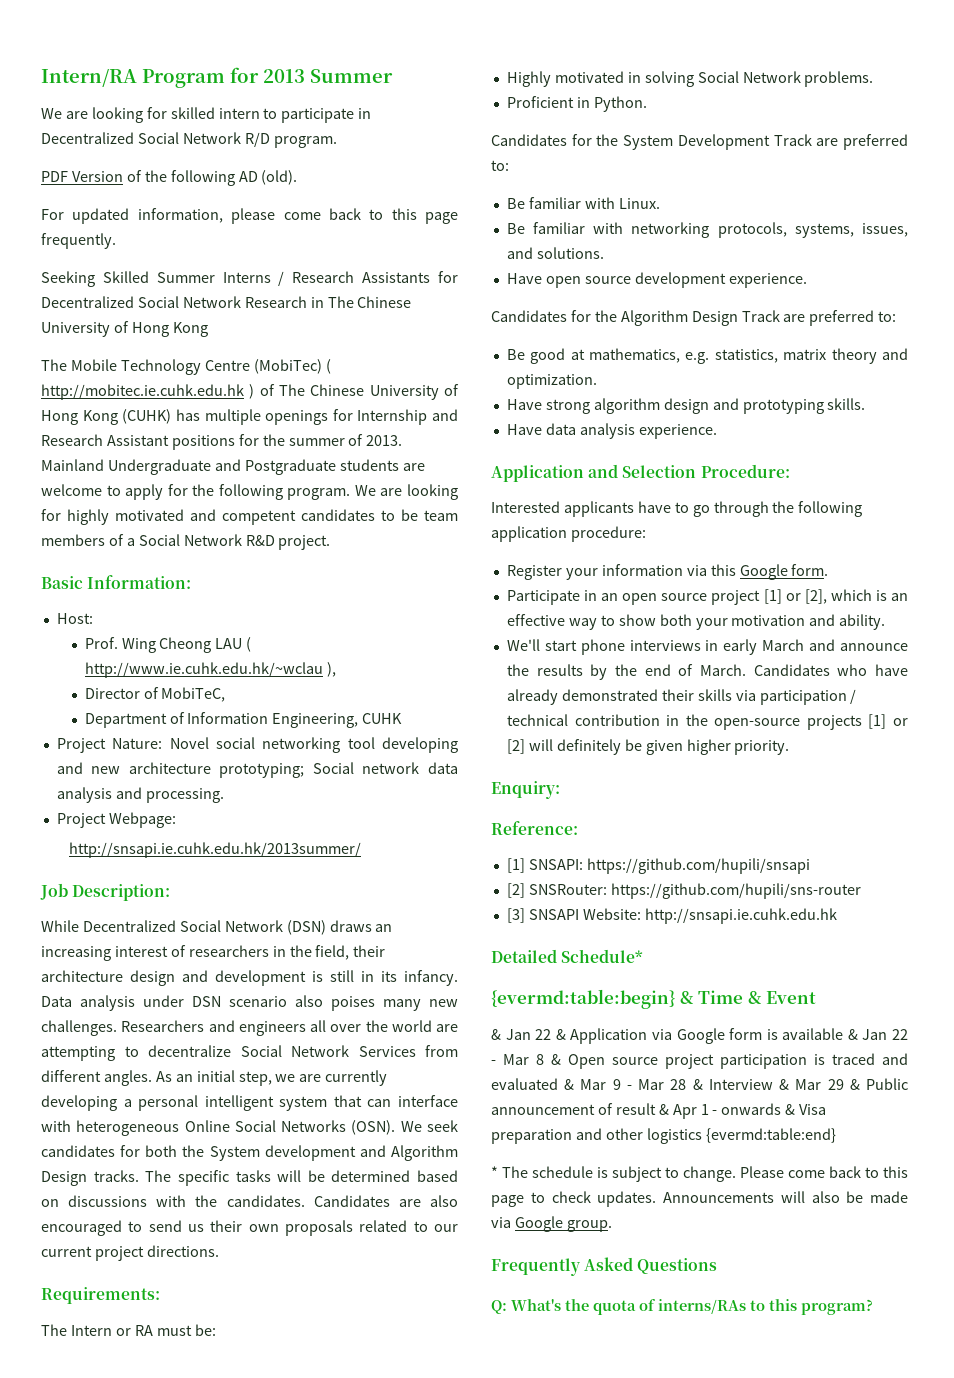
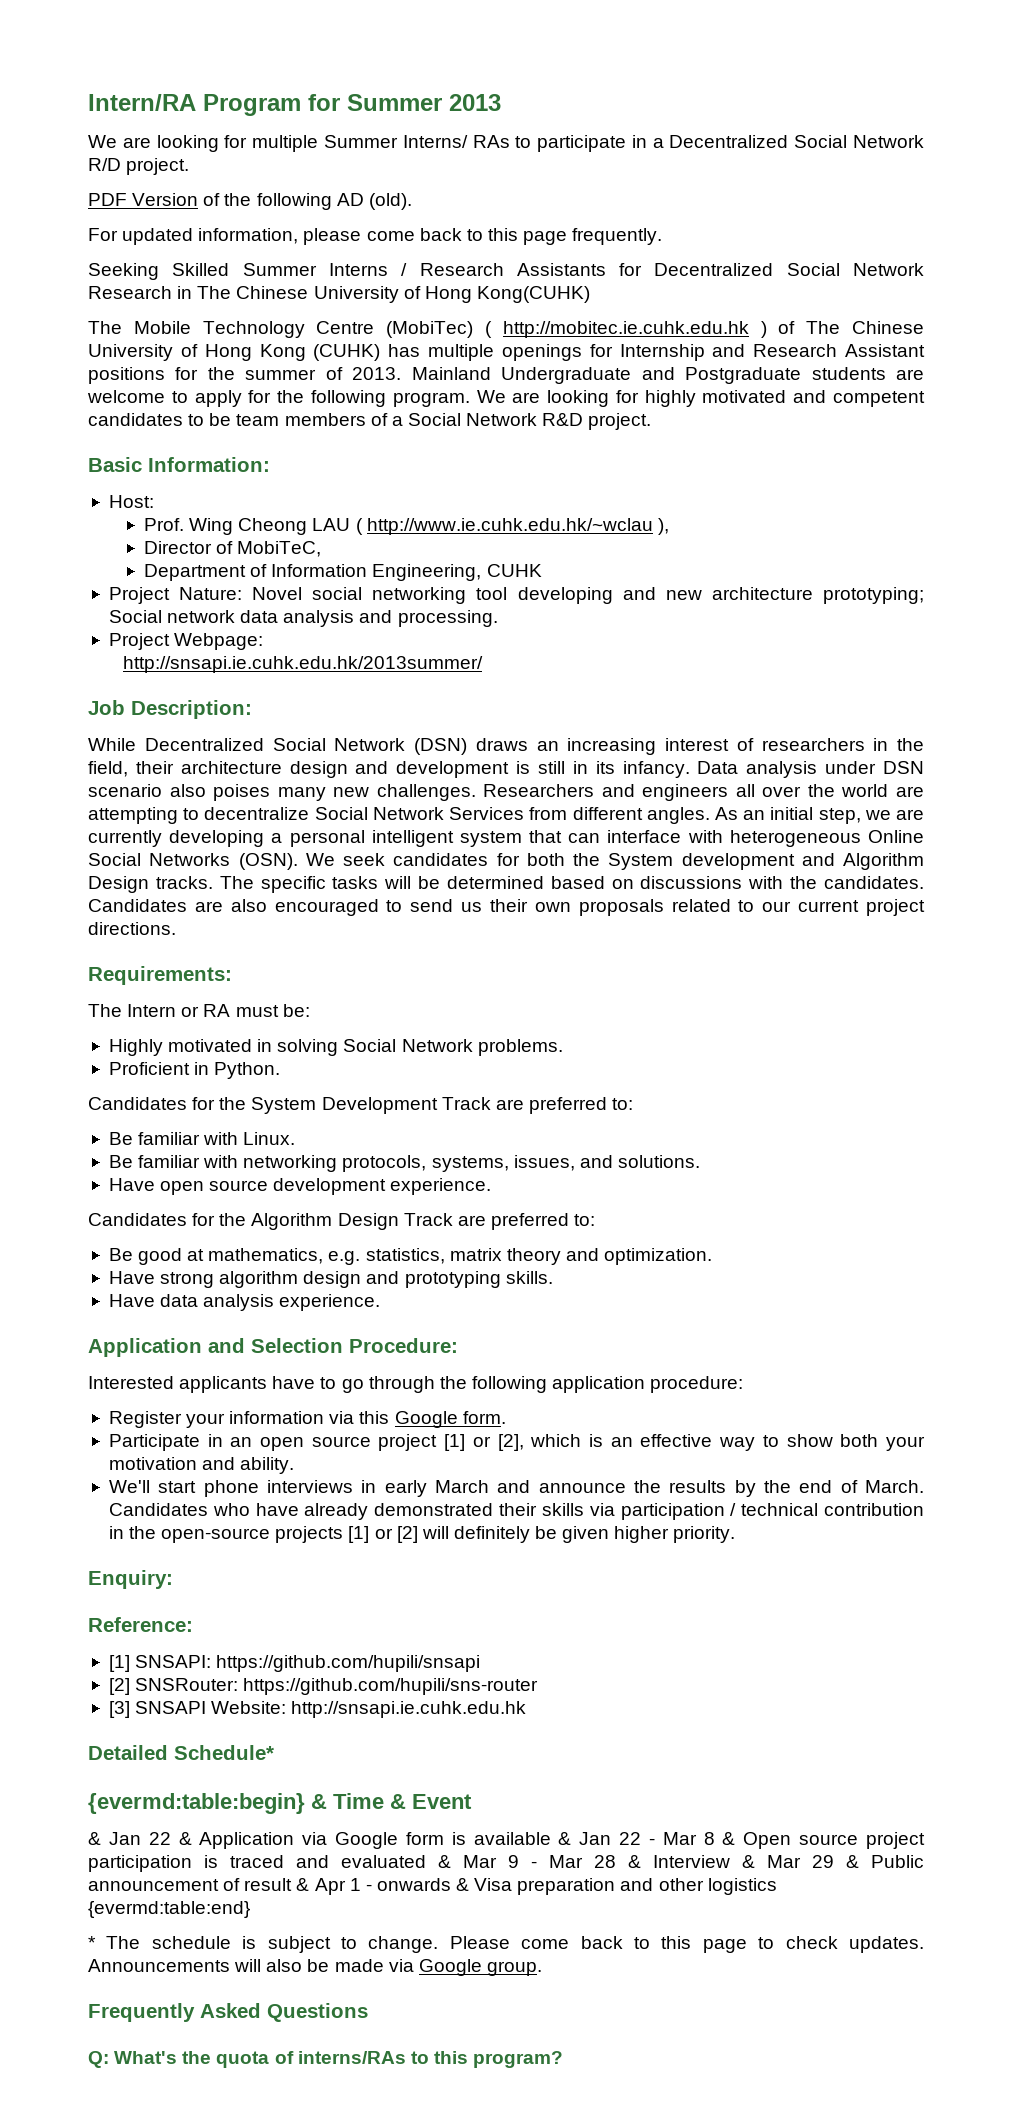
- Intern/RA Program for 2013 Summer
- We are looking for skilled intern to participate in Decentralized Social Network R/D program.
+ Intern/RA Program for Summer 2013
+ We are looking for multiple Summer Interns/ RAs to participate in a Decentralized Social Network R/D project.
- Seeking Skilled Summer Interns / Research Assistants for Decentralized Social Network Research in The Chinese University of Hong Kong
+ Seeking Skilled Summer Interns / Research Assistants for Decentralized Social Network Research in The Chinese University of Hong Kong(CUHK)

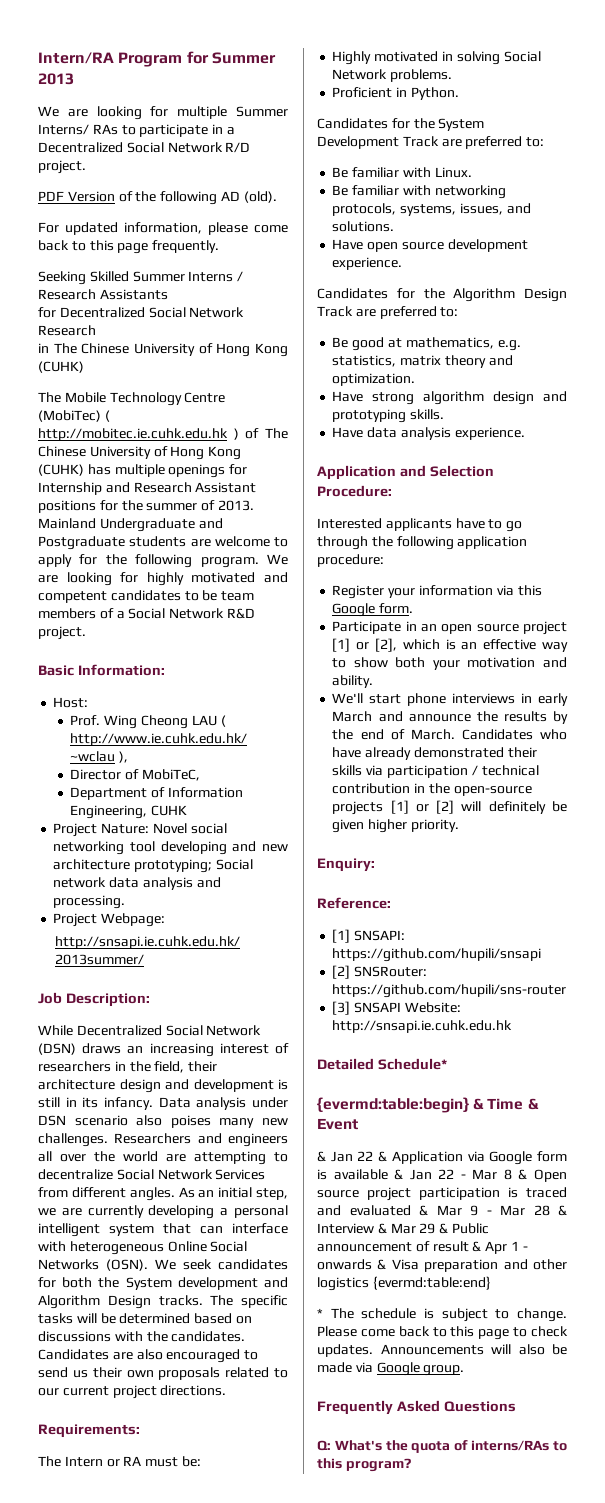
- Seeking Skilled Summer Interns / Research Assistants for Decentralized Social Network Research in The Chinese University of Hong Kong(CUHK)
+ Seeking Skilled Summer Interns / Research Assistants
+ for Decentralized Social Network Research
+ in The Chinese University of Hong Kong (CUHK)

